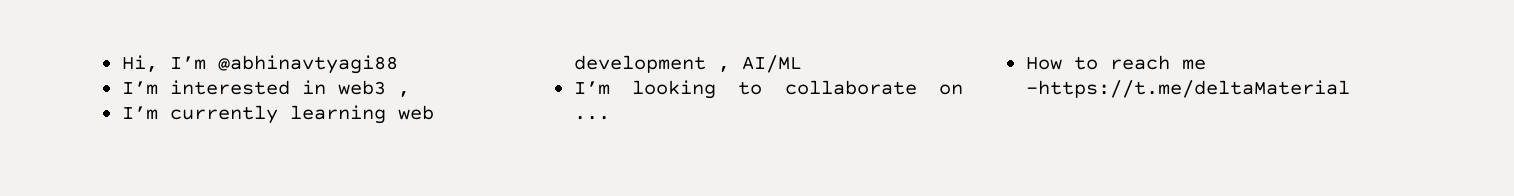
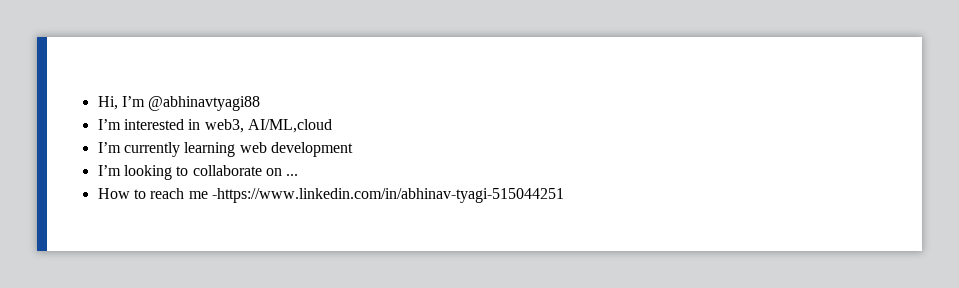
- I’m interested in web3 ,
+ I’m interested in web3, AI/ML,cloud
- I’m currently learning web development , AI/ML
+ I’m currently learning web development
- How to reach me -https://t.me/deltaMaterial
+ How to reach me -https://www.linkedin.com/in/abhinav-tyagi-515044251

